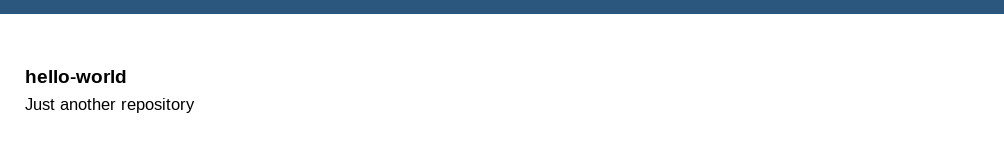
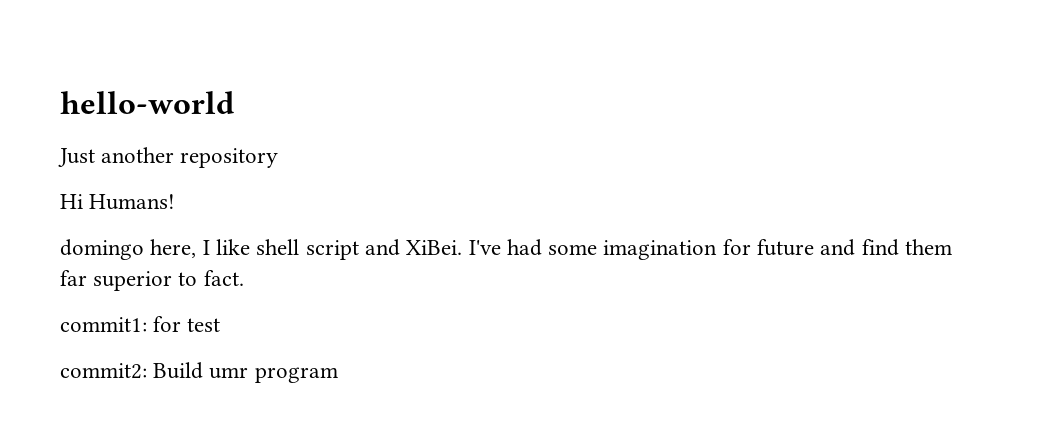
+ Hi Humans!
+ domingo here, I like shell script and XiBei. I've had some imagination for future and find them far superior to fact.
+ commit1: for test
+ commit2: Build umr program

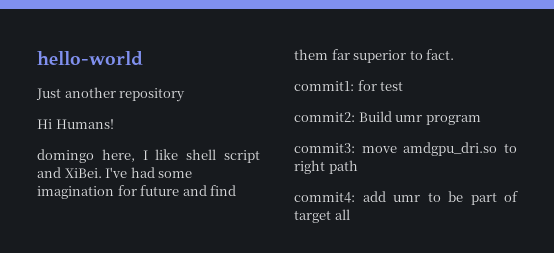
+ commit3: move amdgpu_dri.so to right path
+ commit4: add umr to be part of target all

